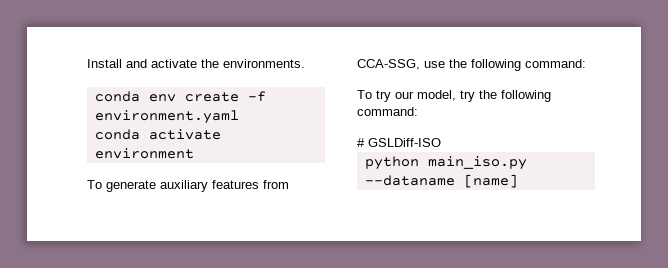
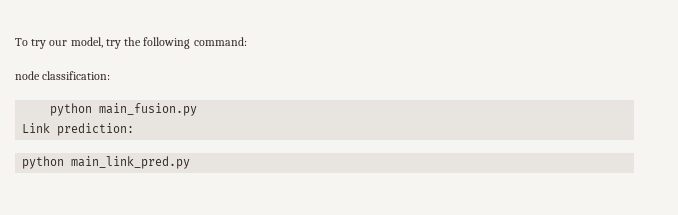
- Install and activate the environments.
- conda env create -f environment.yaml
- conda activate environment
- To generate auxiliary features from CCA-SSG, use the following command:
- # GSLDiff-ISO
- python main_iso.py --dataname [name]
+ node classification:
+ python main_fusion.py
+ Link prediction:
+ python main_link_pred.py

